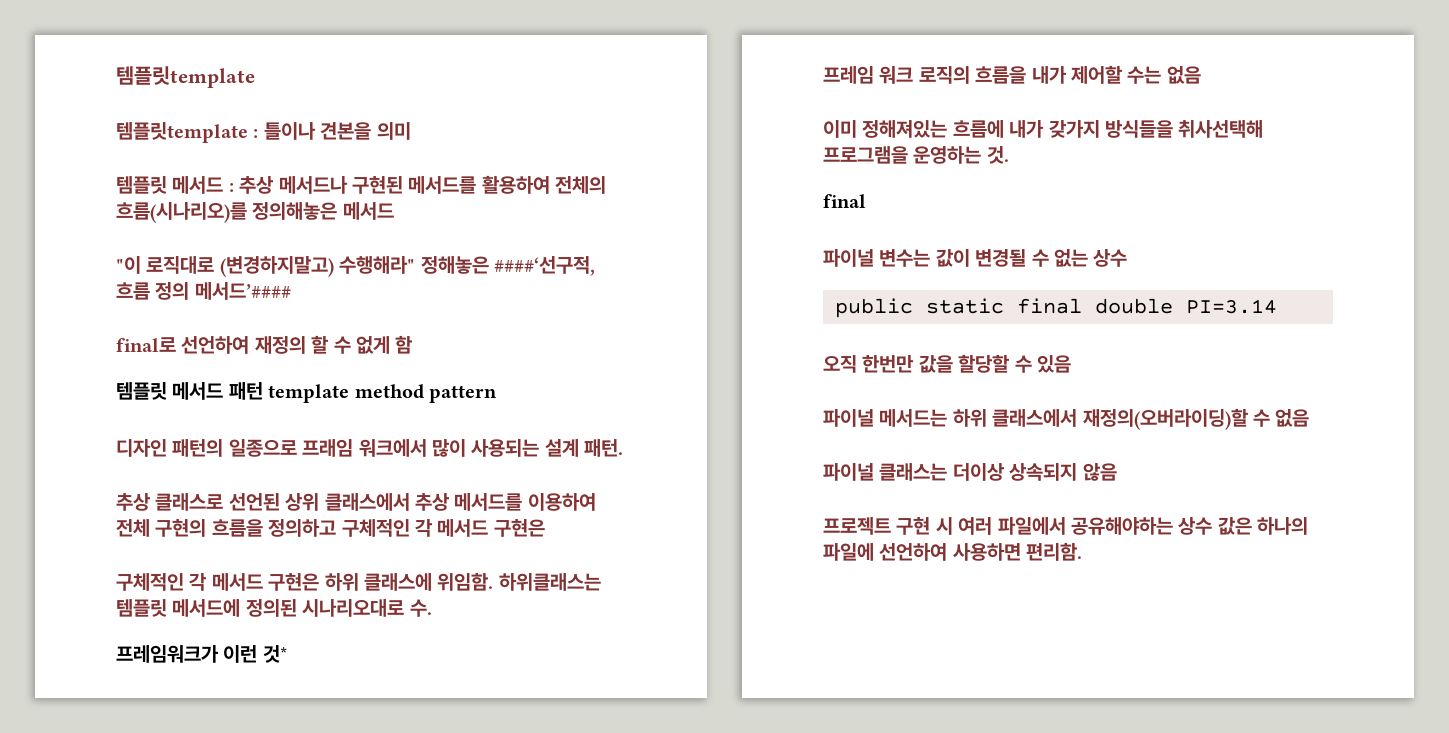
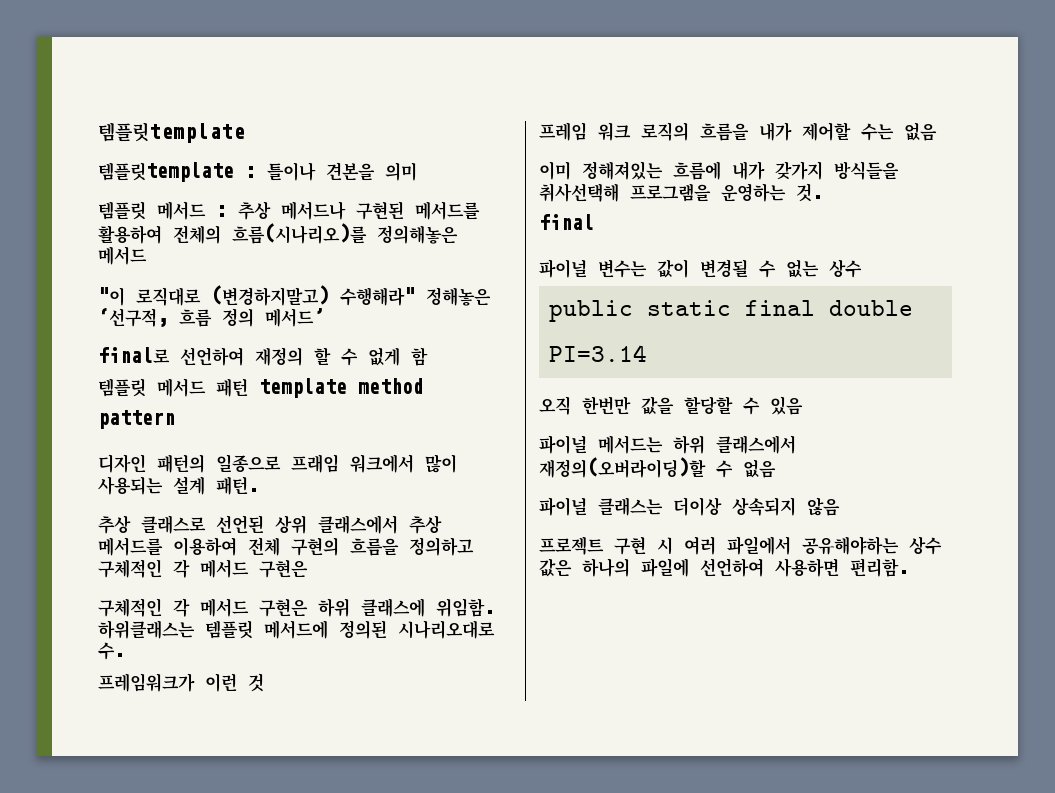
- "이 로직대로 (변경하지말고) 수행해라" 정해놓은 ####‘선구적, 흐름 정의 메서드’####
+ "이 로직대로 (변경하지말고) 수행해라" 정해놓은 ‘선구적, 흐름 정의 메서드’
- 프레임워크가 이런 것*
+ 프레임워크가 이런 것

